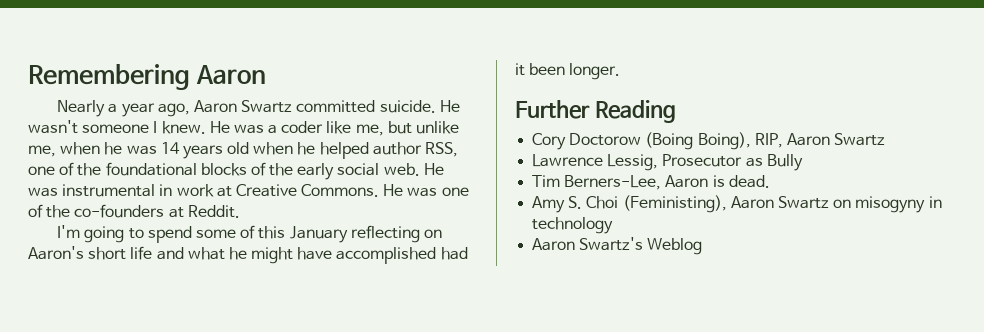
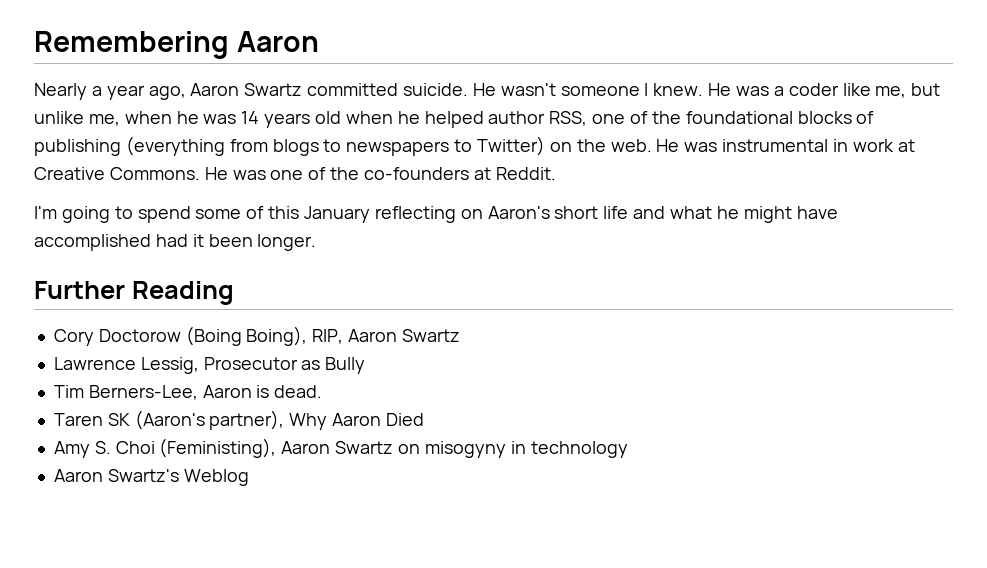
- He was a coder like me, but unlike me, when he was 14 years old when he helped author RSS, one of the foundational blocks of the early social web.
+ He was a coder like me, but unlike me, when he was 14 years old when he helped author RSS, one of the foundational blocks of publishing (everything from blogs to newspapers to Twitter) on the web.
+ Taren SK (Aaron's partner), Why Aaron Died

